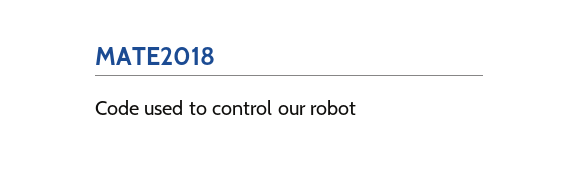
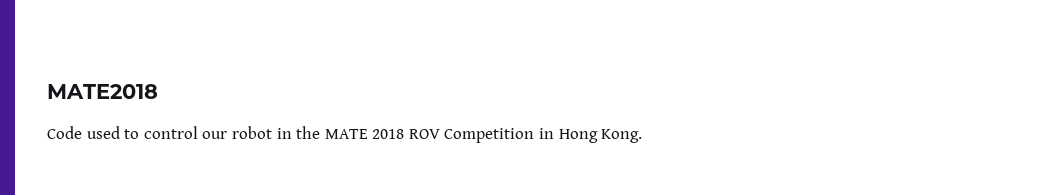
- Code used to control our robot
+ Code used to control our robot in the MATE 2018 ROV Competition in Hong Kong.

